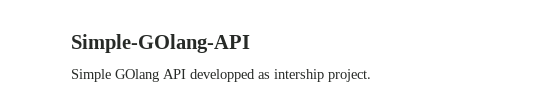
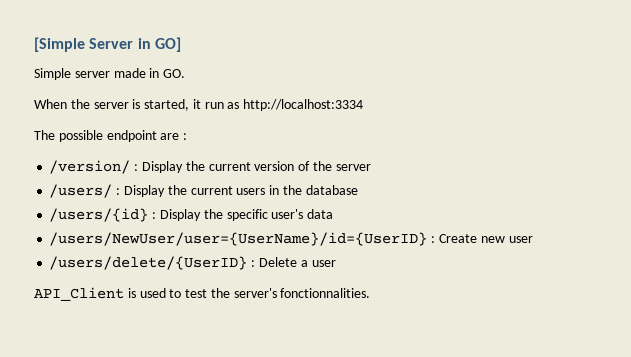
- Simple-GOlang-API
- Simple GOlang API developped as intership project.
+ [Simple Server in GO]
+ Simple server made in GO.
+ When the server is started, it run as http://localhost:3334
+ The possible endpoint are :
+ /version/ : Display the current version of the server
+ /users/ : Display the current users in the database
+ /users/{id} : Display the specific user's data
+ /users/NewUser/user={UserName}/id={UserID} : Create new user
+ /users/delete/{UserID} : Delete a user
+ API_Client is used to test the server's fonctionnalities.

